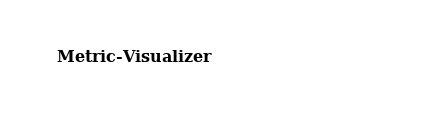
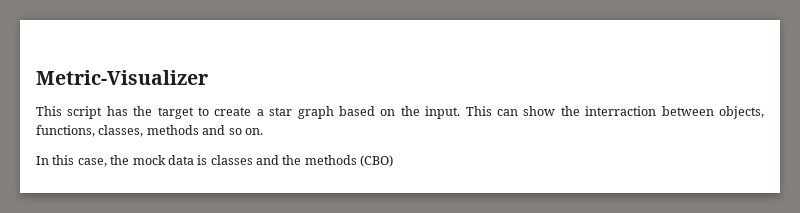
+ This script has the target to create a star graph based on the input. This can show the interraction between objects, functions, classes, methods and so on.
+ In this case, the mock data is classes and the methods (CBO)

